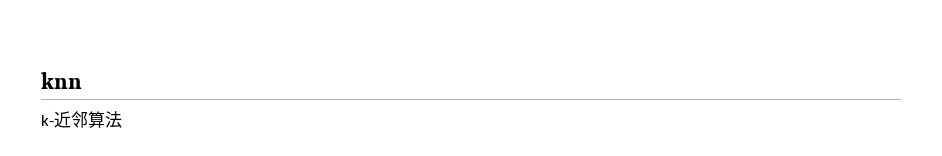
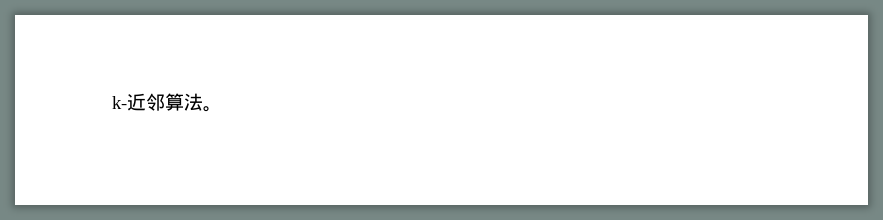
- knn
- k-近邻算法
+ k-近邻算法。

